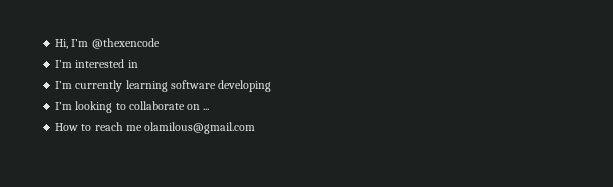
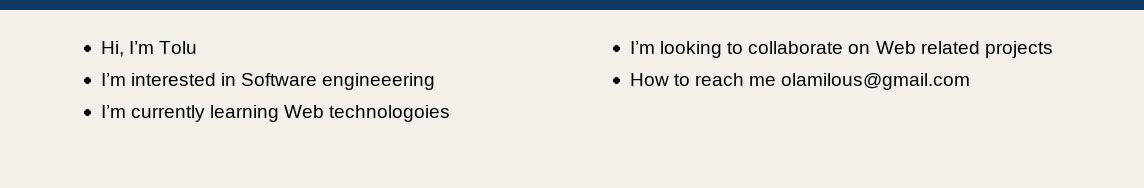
- Hi, I’m @thexencode
+ Hi, I’m Tolu
- I’m interested in
+ I’m interested in Software engineeering
- I’m currently learning software developing
+ I’m currently learning Web technologoies
- I’m looking to collaborate on ...
+ I’m looking to collaborate on Web related projects

